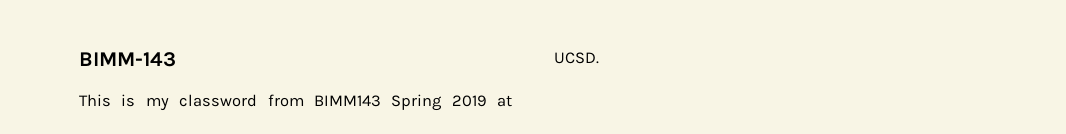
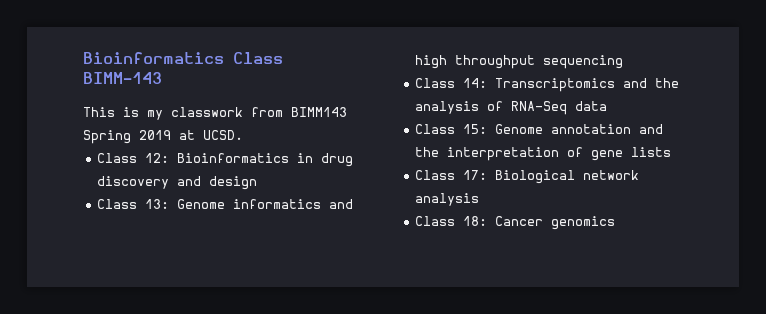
- BIMM-143
+ Bioinformatics Class BIMM-143
- This is my classword from BIMM143 Spring 2019 at UCSD.
+ This is my classwork from BIMM143 Spring 2019 at UCSD.
+ Class 12: Bioinformatics in drug discovery and design
+ Class 13: Genome informatics and high throughput sequencing
+ Class 14: Transcriptomics and the analysis of RNA-Seq data
+ Class 15: Genome annotation and the interpretation of gene lists
+ Class 17: Biological network analysis
+ Class 18: Cancer genomics

